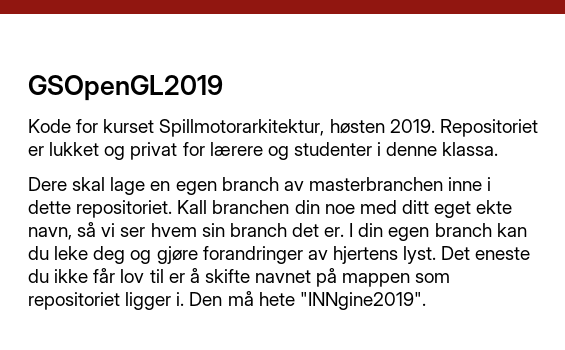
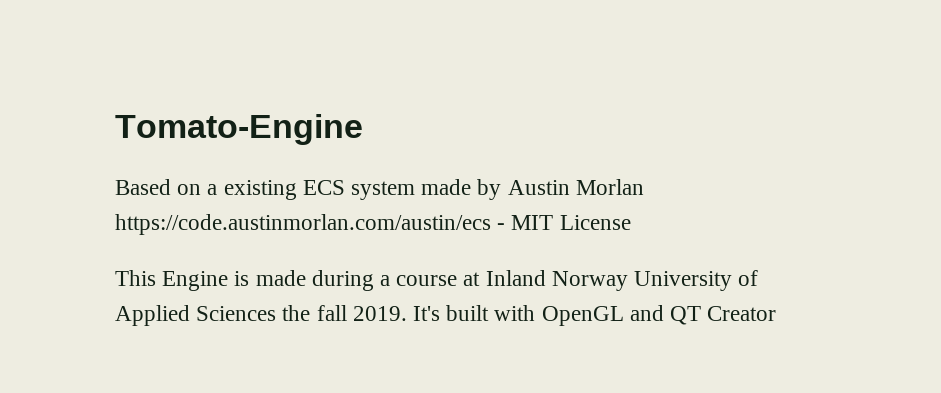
- GSOpenGL2019
- Kode for kurset Spillmotorarkitektur, høsten 2019. Repositoriet er lukket og privat for lærere og studenter i denne klassa.
- Dere skal lage en egen branch av masterbranchen inne i dette repositoriet. Kall branchen din noe med ditt eget ekte navn, så vi ser hvem sin branch det er. I din egen branch kan du leke deg og gjøre forandringer av hjertens lyst. Det eneste du ikke får lov til er å skifte navnet på mappen som repositoriet ligger i. Den må hete "INNgine2019".
+ Tomato-Engine
+ Based on a existing ECS system made by Austin Morlan https://code.austinmorlan.com/austin/ecs - MIT License
+ This Engine is made during a course at Inland Norway University of Applied Sciences the fall 2019. It's built with OpenGL and QT Creator

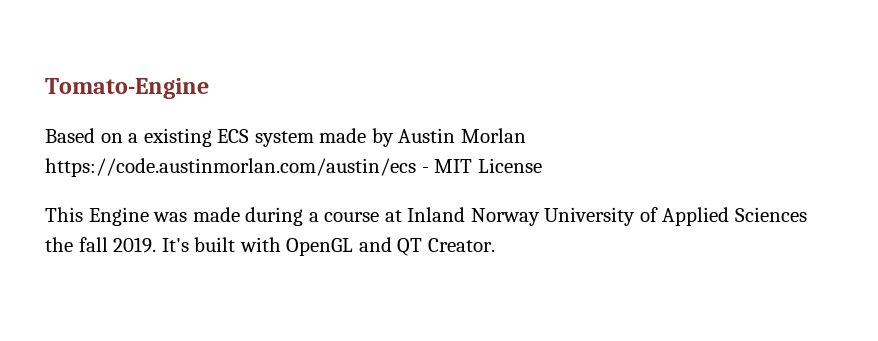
- This Engine is made during a course at Inland Norway University of Applied Sciences the fall 2019.
+ This Engine was made during a course at Inland Norway University of Applied Sciences the fall 2019.
- It's built with OpenGL and QT Creator
+ It's built with OpenGL and QT Creator.

